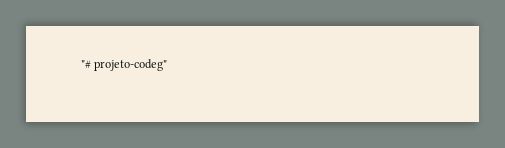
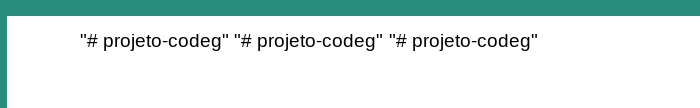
- "# projeto-codeg"
+ "# projeto-codeg" "# projeto-codeg" "# projeto-codeg"

